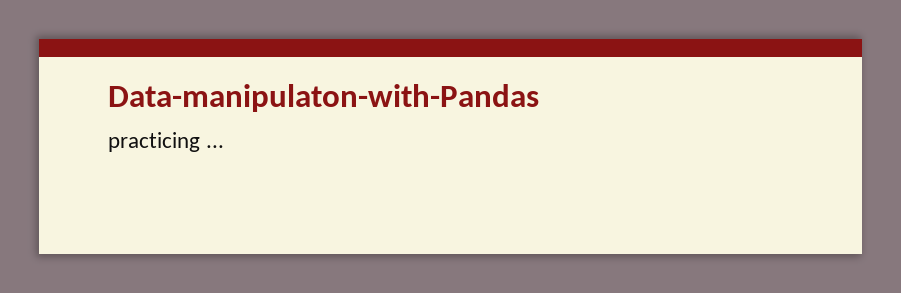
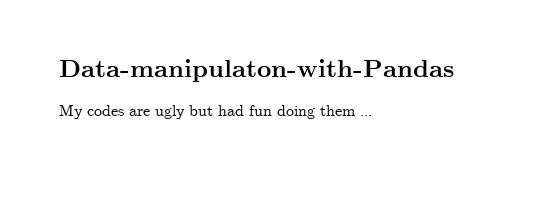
- practicing ...
+ My codes are ugly but had fun doing them ...

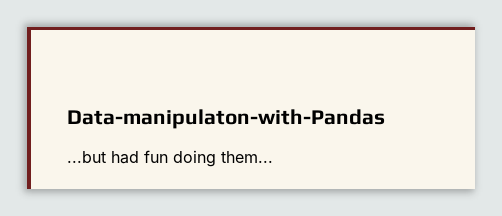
- My codes are ugly but had fun doing them ...
+ ...but had fun doing them...

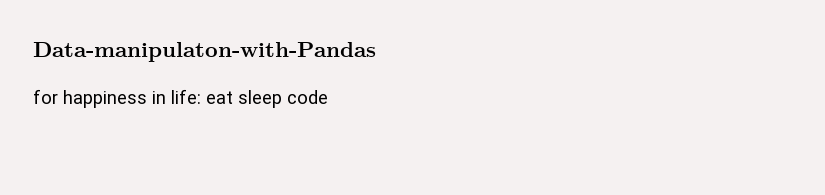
- ...but had fun doing them...
+ for happiness in life: eat sleep code

